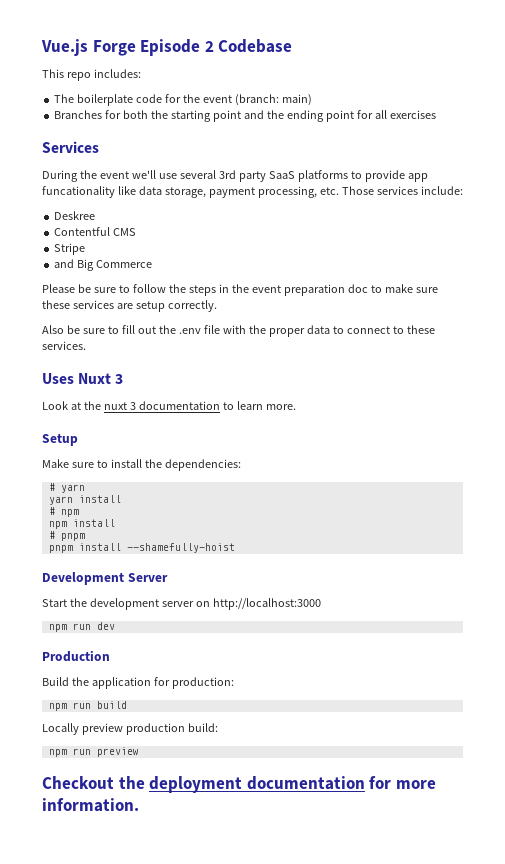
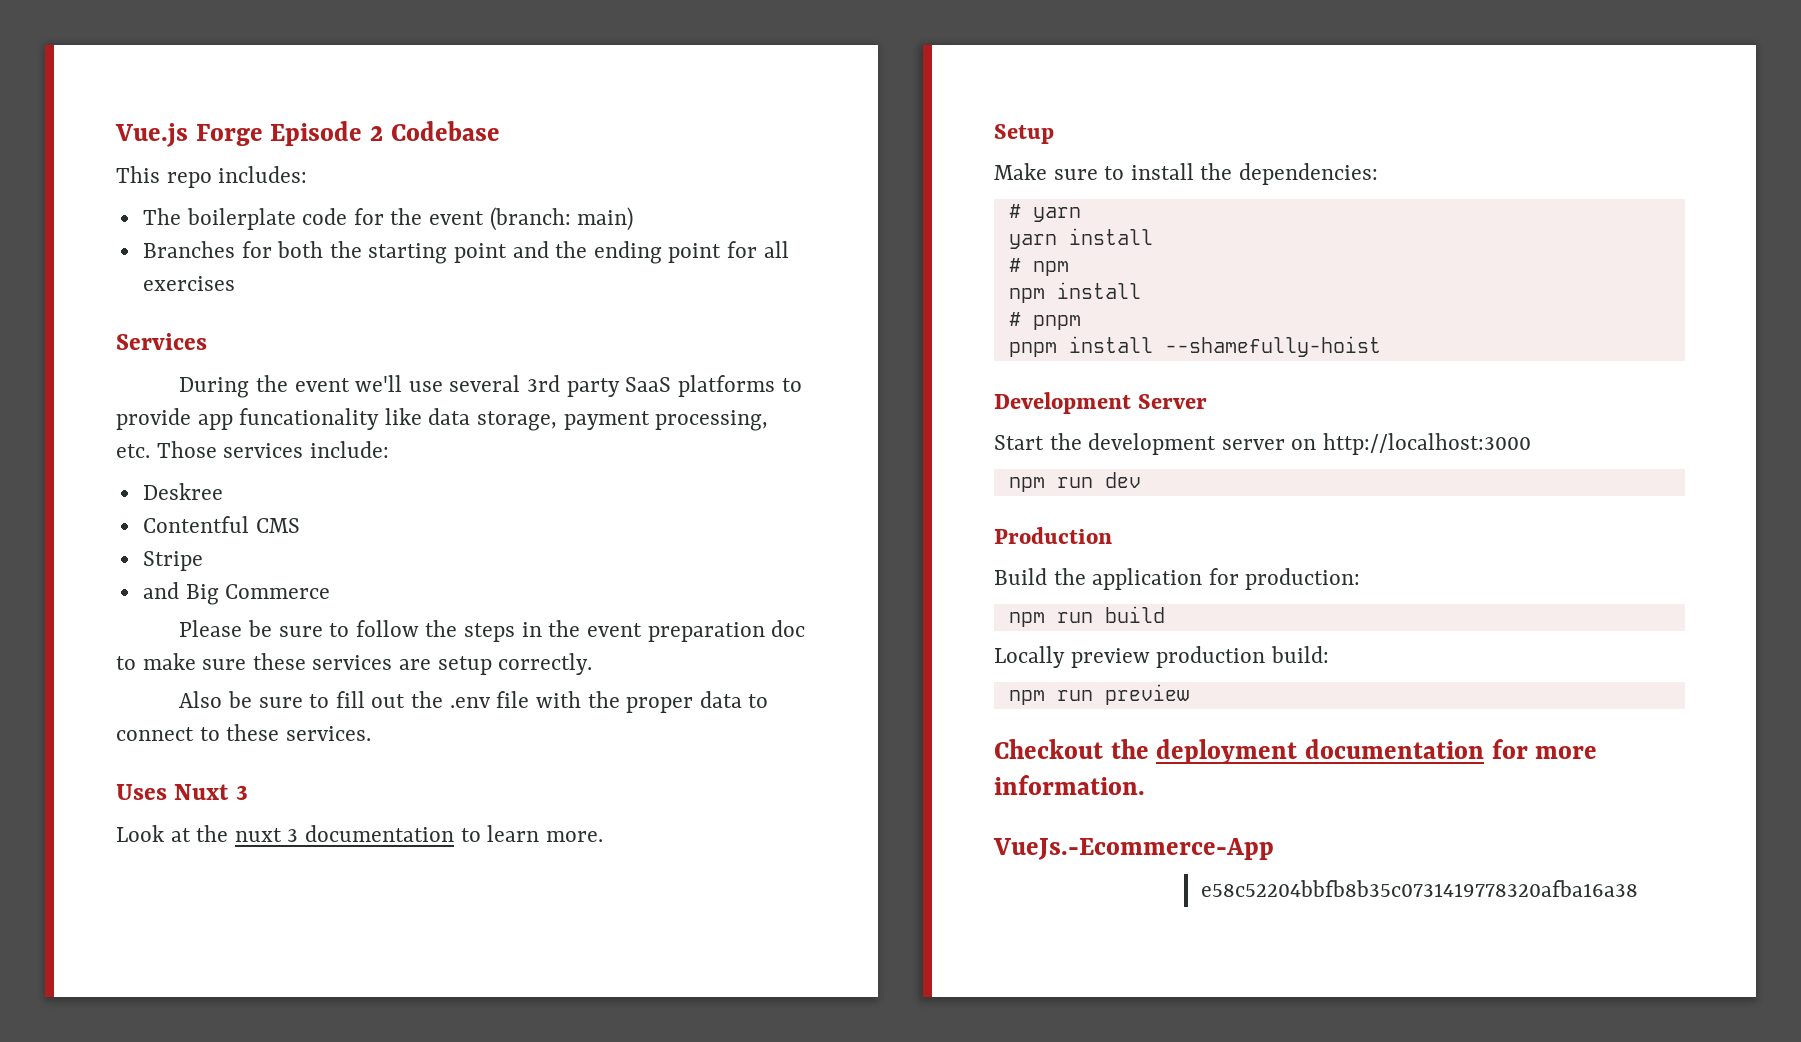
+ VueJs.-Ecommerce-App
+ e58c52204bbfb8b35c0731419778320afba16a38

